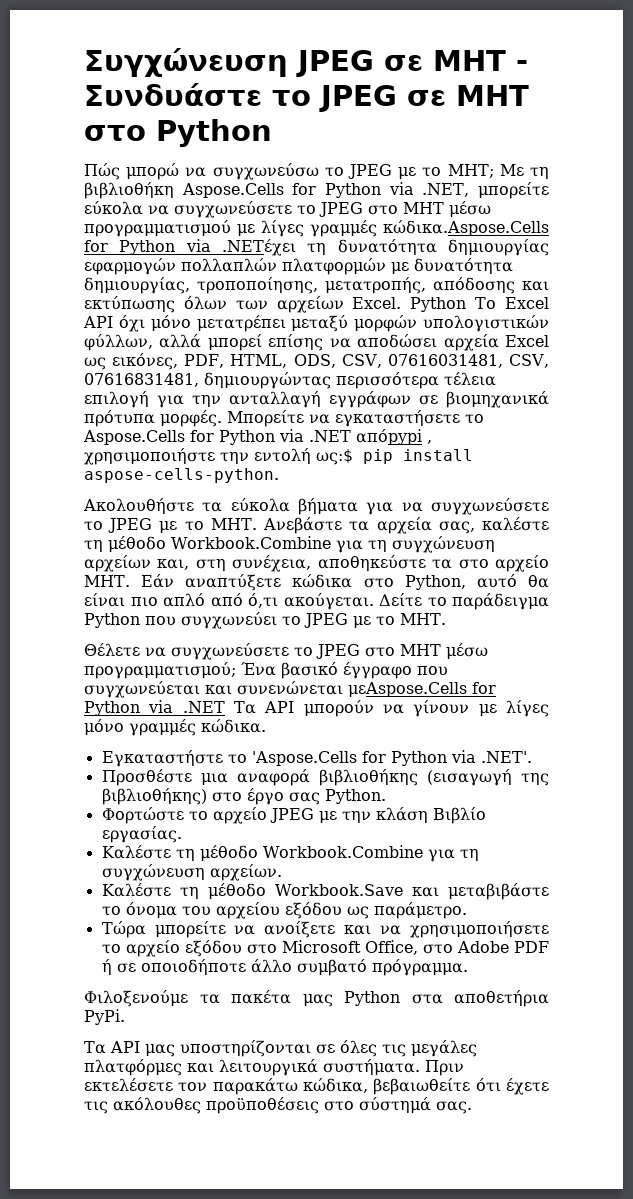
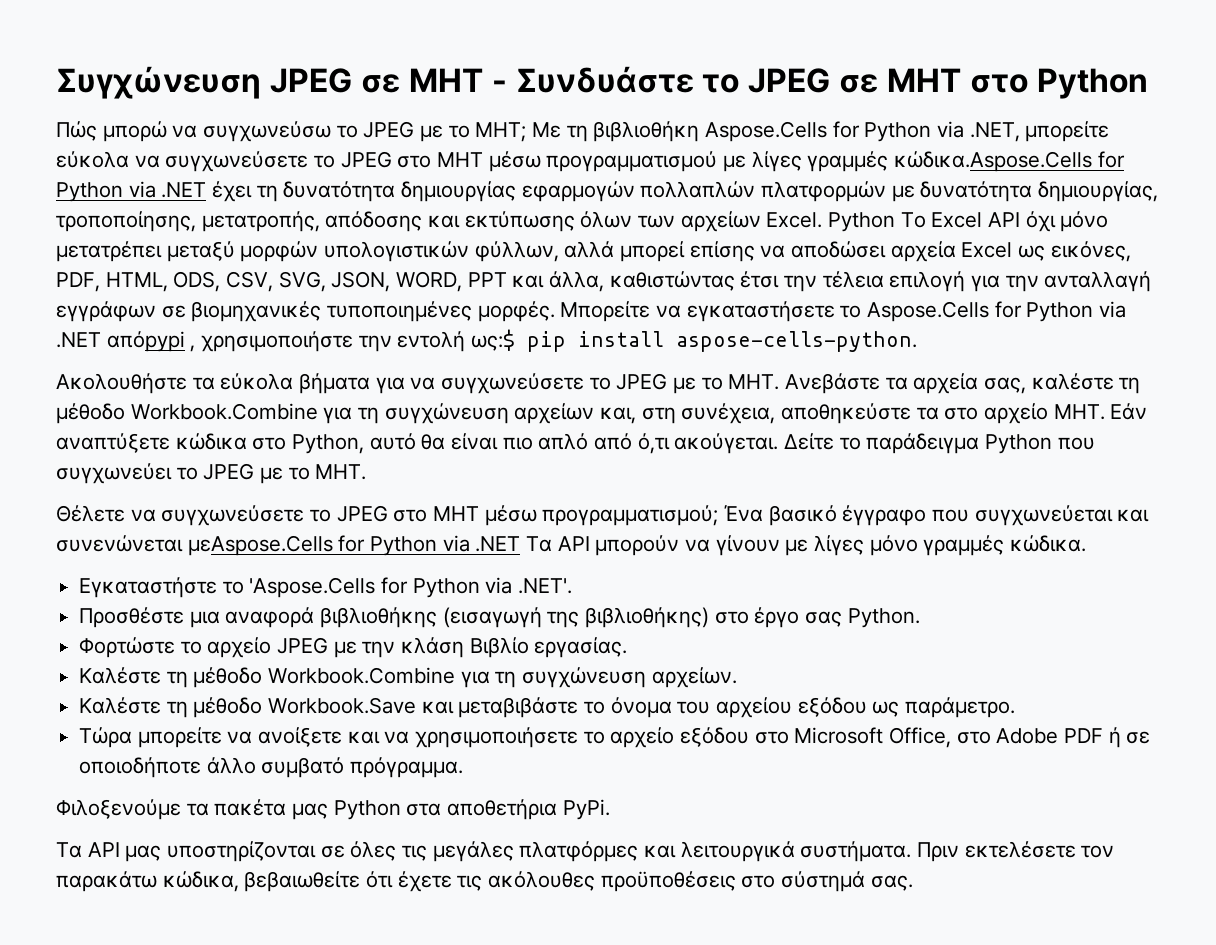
- Πώς μπορώ να συγχωνεύσω το JPEG με το MHT; Με τη βιβλιοθήκη Aspose.Cells for Python via .NET, μπορείτε εύκολα να συγχωνεύσετε το JPEG στο MHT μέσω προγραμματισμού με λίγες γραμμές κώδικα.Aspose.Cells for Python via .NETέχει τη δυνατότητα δημιουργίας εφαρμογών πολλαπλών πλατφορμών με δυνατότητα δημιουργίας, τροποποίησης, μετατροπής, απόδοσης και εκτύπωσης όλων των αρχείων Excel.
+ Πώς μπορώ να συγχωνεύσω το JPEG με το MHT; Με τη βιβλιοθήκη Aspose.Cells for Python via .NET, μπορείτε εύκολα να συγχωνεύσετε το JPEG στο MHT μέσω προγραμματισμού με λίγες γραμμές κώδικα.Aspose.Cells for Python via .NET έχει τη δυνατότητα δημιουργίας εφαρμογών πολλαπλών πλατφορμών με δυνατότητα δημιουργίας, τροποποίησης, μετατροπής, απόδοσης και εκτύπωσης όλων των αρχείων Excel.
- Python Το Excel API όχι μόνο μετατρέπει μεταξύ μορφών υπολογιστικών φύλλων, αλλά μπορεί επίσης να αποδώσει αρχεία Excel ως εικόνες, PDF, HTML, ODS, CSV, 07616031481, CSV, 07616831481, δημιουργώντας περισσότερα τέλεια επιλογή για την ανταλλαγή εγγράφων σε βιομηχανικά πρότυπα μορφές.
+ Python Το Excel API όχι μόνο μετατρέπει μεταξύ μορφών υπολογιστικών φύλλων, αλλά μπορεί επίσης να αποδώσει αρχεία Excel ως εικόνες, PDF, HTML, ODS, CSV, SVG, JSON, WORD, PPT και άλλα, καθιστώντας έτσι την τέλεια επιλογή για την ανταλλαγή εγγράφων σε βιομηχανικές τυποποιημένες μορφές.

